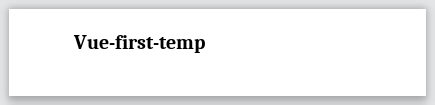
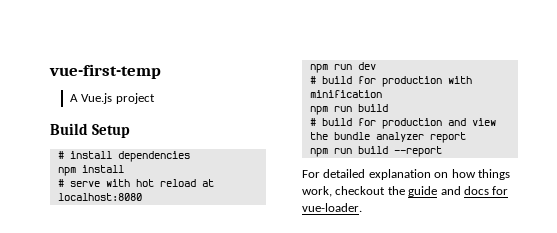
- Vue-first-temp
+ vue-first-temp
+ A Vue.js project
+ Build Setup
+ # install dependencies
+ npm install
+ # serve with hot reload at localhost:8080
+ npm run dev
+ # build for production with minification
+ npm run build
+ # build for production and view the bundle analyzer report
+ npm run build --report
+ For detailed explanation on how things work, checkout the guide and docs for vue-loader.

